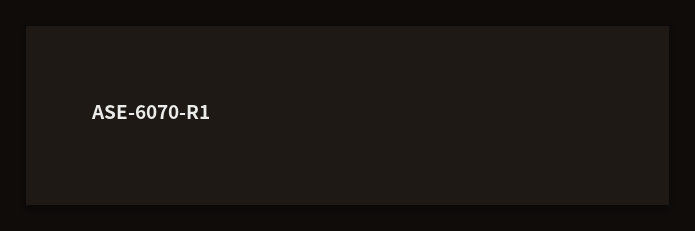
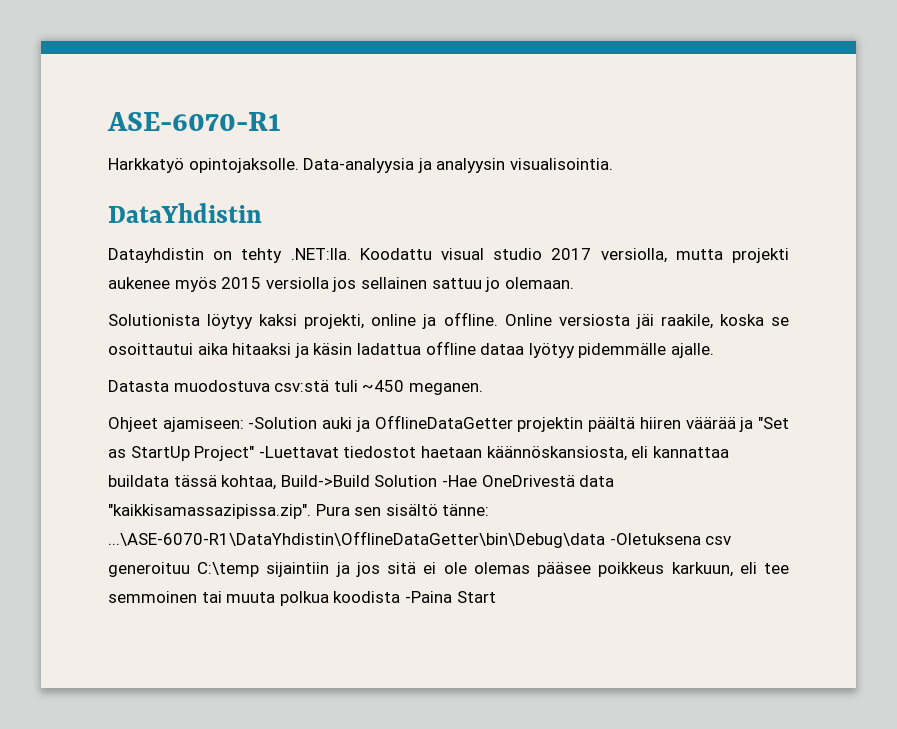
+ Harkkatyö opintojaksolle. Data-analyysia ja analyysin visualisointia.
+ DataYhdistin
+ Datayhdistin on tehty .NET:lla. Koodattu visual studio 2017 versiolla, mutta projekti aukenee myös 2015 versiolla jos sellainen sattuu jo olemaan.
+ Solutionista löytyy kaksi projekti, online ja offline. Online versiosta jäi raakile, koska se osoittautui aika hitaaksi ja käsin ladattua offline dataa lyötyy pidemmälle ajalle.
+ Datasta muodostuva csv:stä tuli ~450 meganen.
+ Ohjeet ajamiseen: -Solution auki ja OfflineDataGetter projektin päältä hiiren väärää ja "Set as StartUp Project" -Luettavat tiedostot haetaan käännöskansiosta, eli kannattaa buildata tässä kohtaa, Build->Build Solution -Hae OneDrivestä data "kaikkisamassazipissa.zip". Pura sen sisältö tänne: ...\ASE-6070-R1\DataYhdistin\OfflineDataGetter\bin\Debug\data -Oletuksena csv generoituu C:\temp sijaintiin ja jos sitä ei ole olemas pääsee poikkeus karkuun, eli tee semmoinen tai muuta polkua koodista -Paina Start

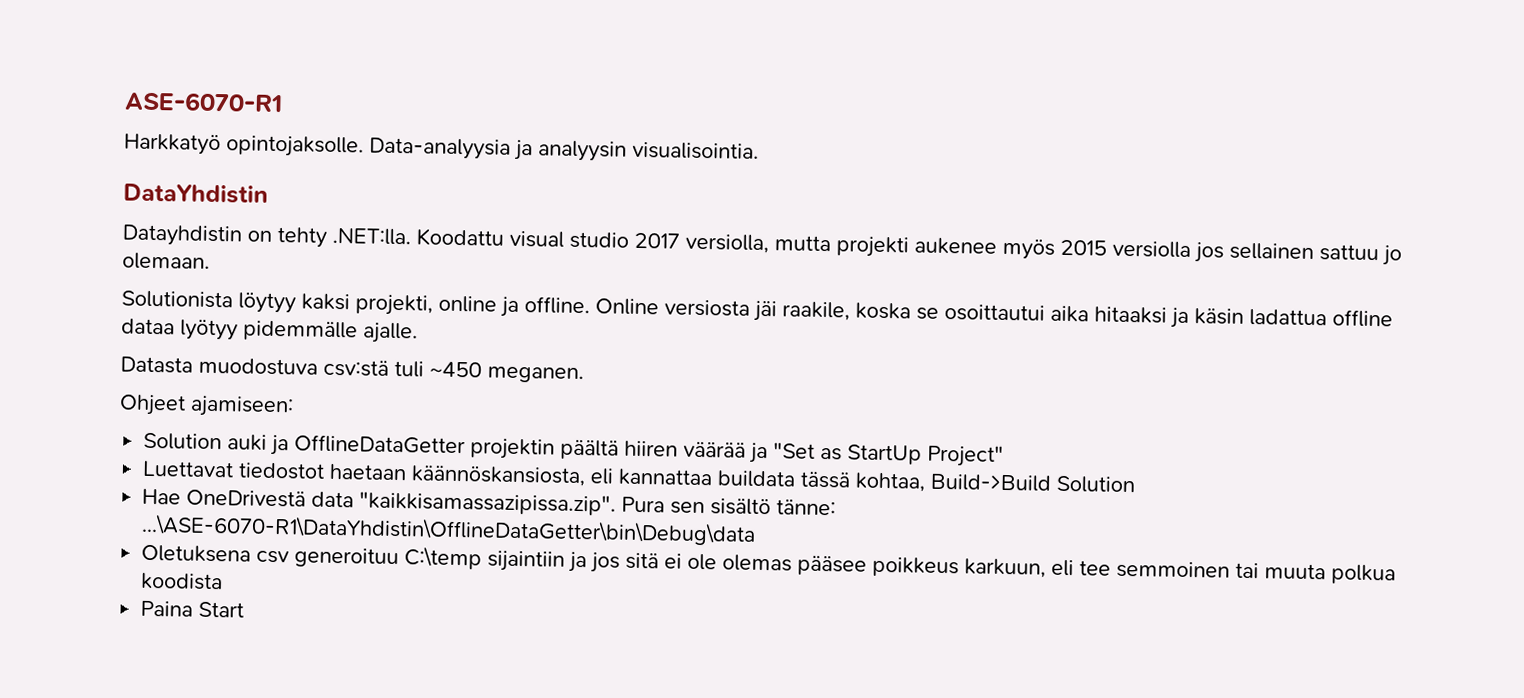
- Ohjeet ajamiseen: -Solution auki ja OfflineDataGetter projektin päältä hiiren väärää ja "Set as StartUp Project" -Luettavat tiedostot haetaan käännöskansiosta, eli kannattaa buildata tässä kohtaa, Build->Build Solution -Hae OneDrivestä data "kaikkisamassazipissa.zip". Pura sen sisältö tänne: ...\ASE-6070-R1\DataYhdistin\OfflineDataGetter\bin\Debug\data -Oletuksena csv generoituu C:\temp sijaintiin ja jos sitä ei ole olemas pääsee poikkeus karkuun, eli tee semmoinen tai muuta polkua koodista -Paina Start
+ Ohjeet ajamiseen:
+ Solution auki ja OfflineDataGetter projektin päältä hiiren väärää ja "Set as StartUp Project"
+ Luettavat tiedostot haetaan käännöskansiosta, eli kannattaa buildata tässä kohtaa, Build->Build Solution
+ Hae OneDrivestä data "kaikkisamassazipissa.zip". Pura sen sisältö tänne: ...\ASE-6070-R1\DataYhdistin\OfflineDataGetter\bin\Debug\data
+ Oletuksena csv generoituu C:\temp sijaintiin ja jos sitä ei ole olemas pääsee poikkeus karkuun, eli tee semmoinen tai muuta polkua koodista
+ Paina Start

